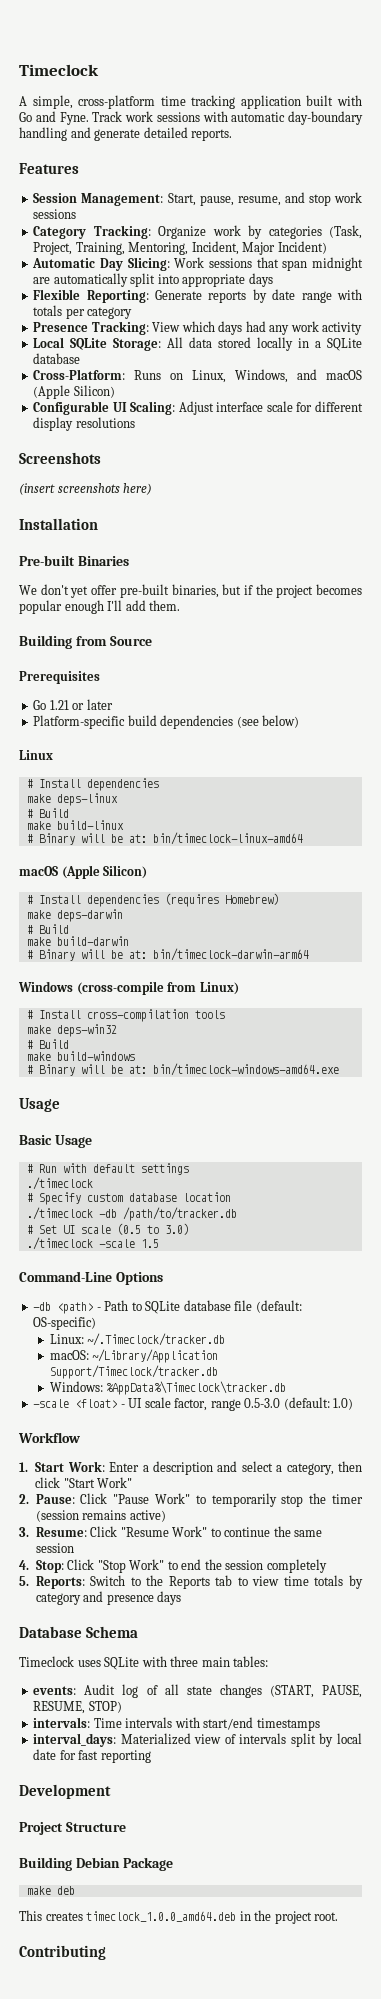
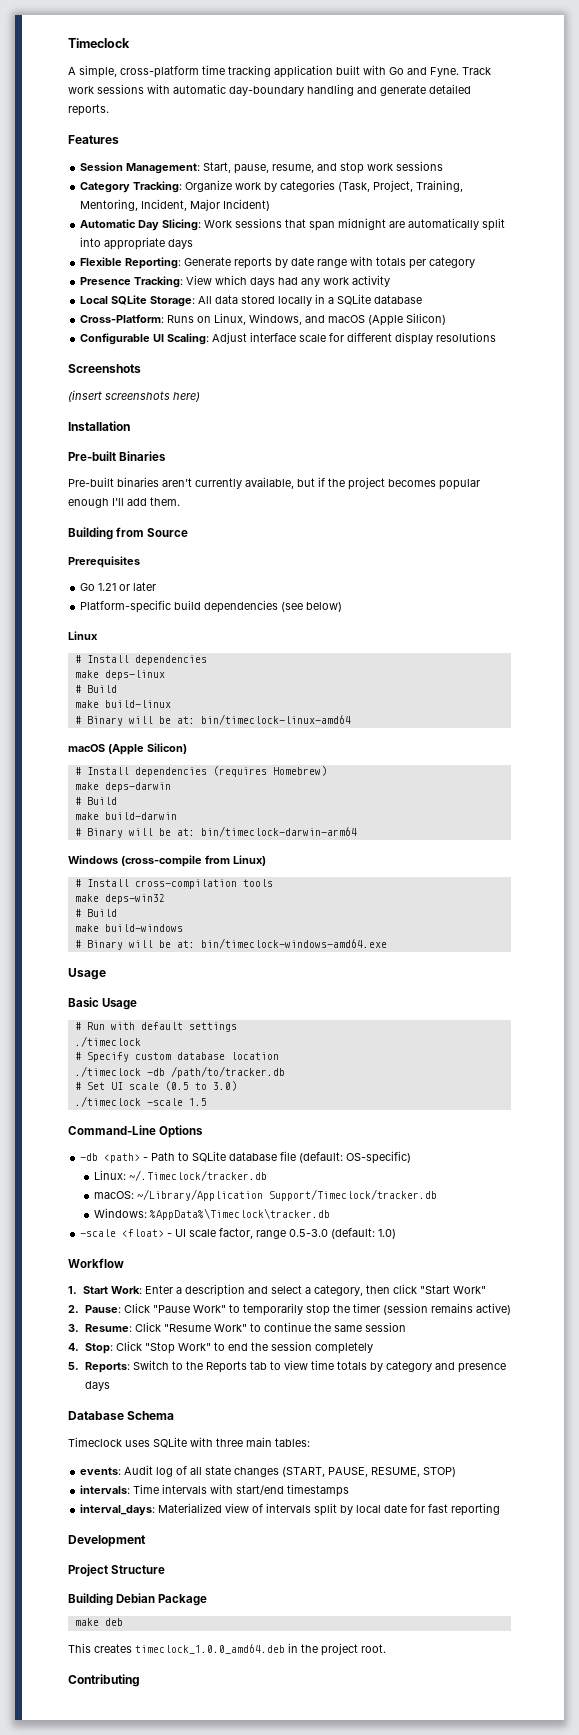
- We don't yet offer pre-built binaries, but if the project becomes popular enough I'll add them.
+ Pre-built binaries aren't currently available, but if the project becomes popular enough I'll add them.

